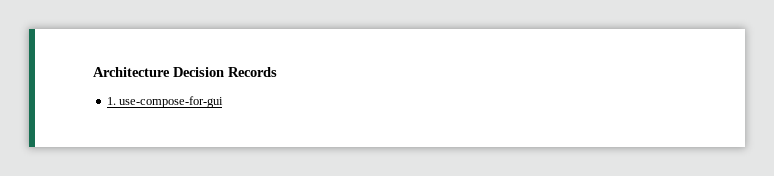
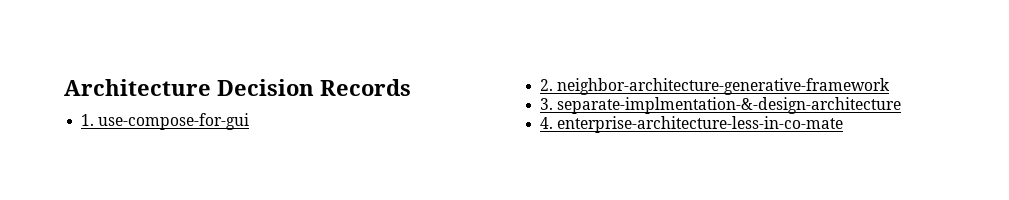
+ 2. neighbor-architecture-generative-framework
+ 3. separate-implmentation-&-design-architecture
+ 4. enterprise-architecture-less-in-co-mate

